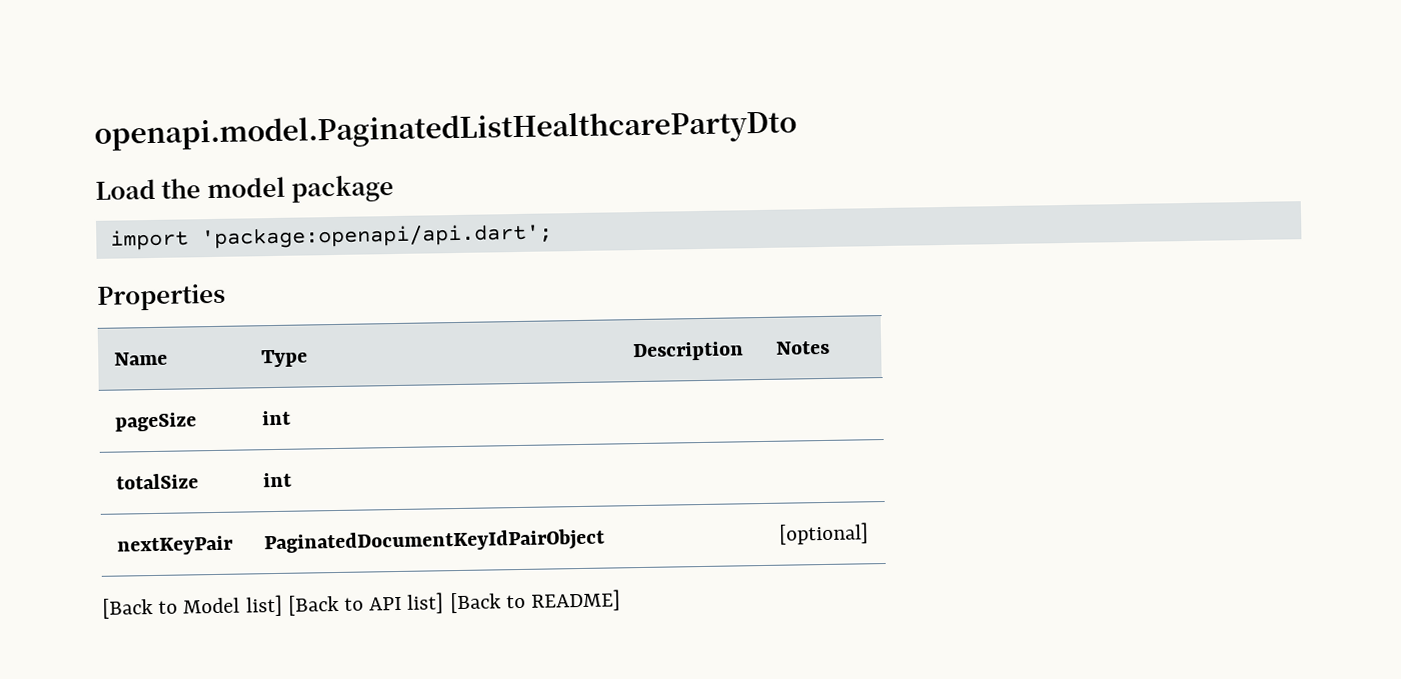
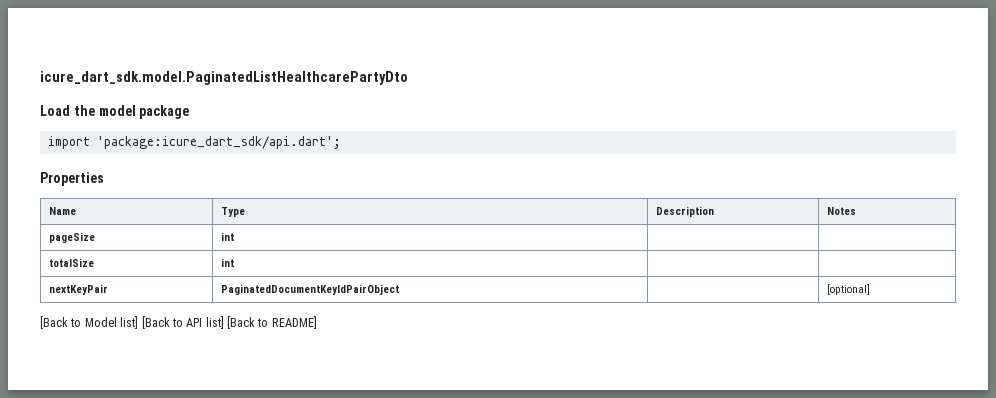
- openapi.model.PaginatedListHealthcarePartyDto
+ icure_dart_sdk.model.PaginatedListHealthcarePartyDto
- import 'package:openapi/api.dart';
+ import 'package:icure_dart_sdk/api.dart';

